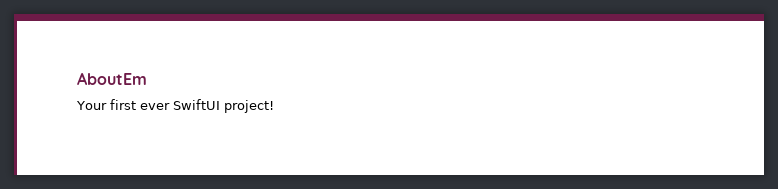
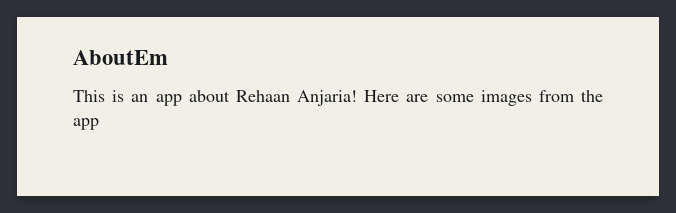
- Your first ever SwiftUI project!
+ This is an app about Rehaan Anjaria! Here are some images from the app

